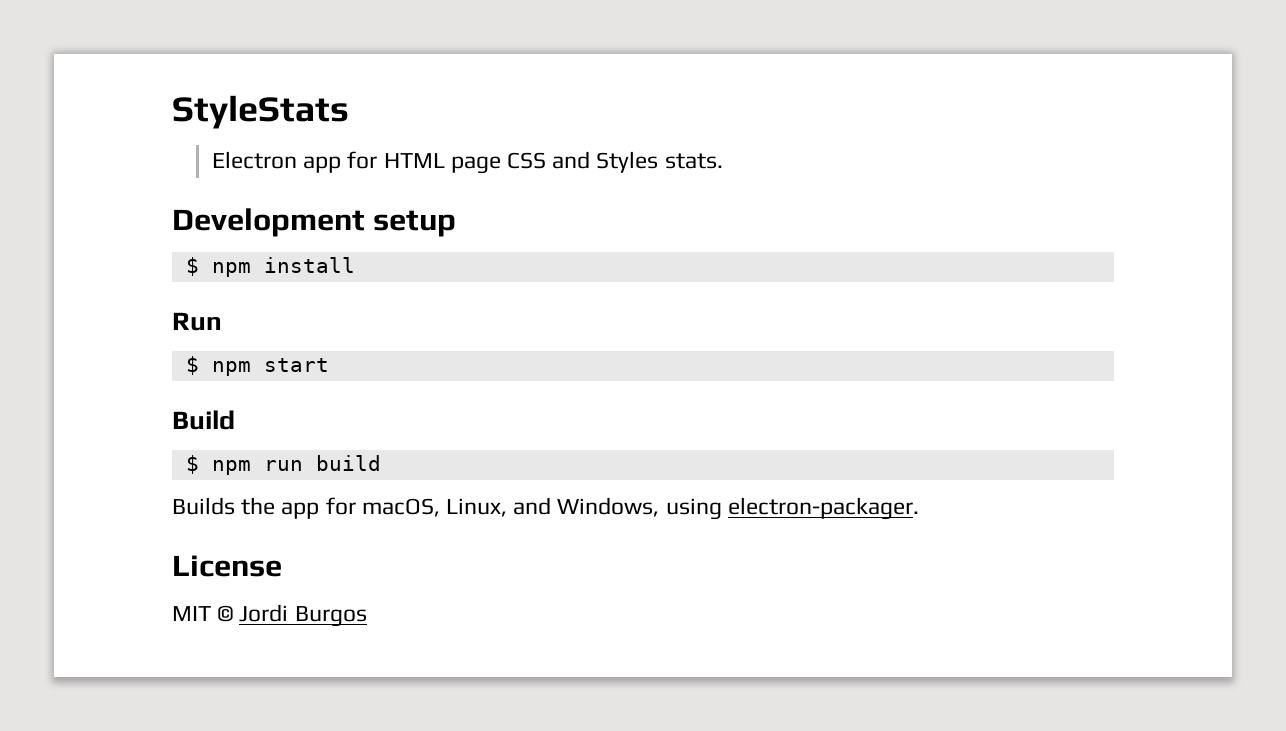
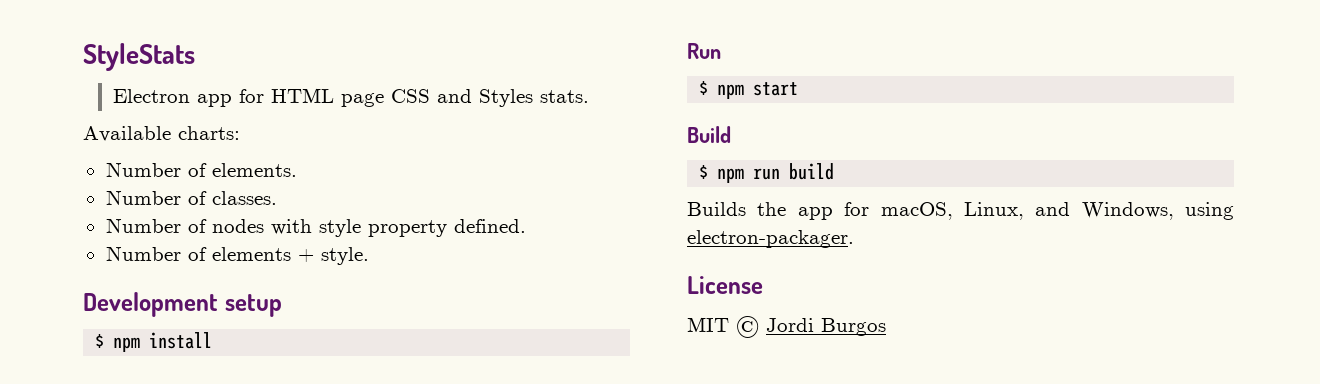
+ Available charts:
+ Number of elements.
+ Number of classes.
+ Number of nodes with style property defined.
+ Number of elements + style.

